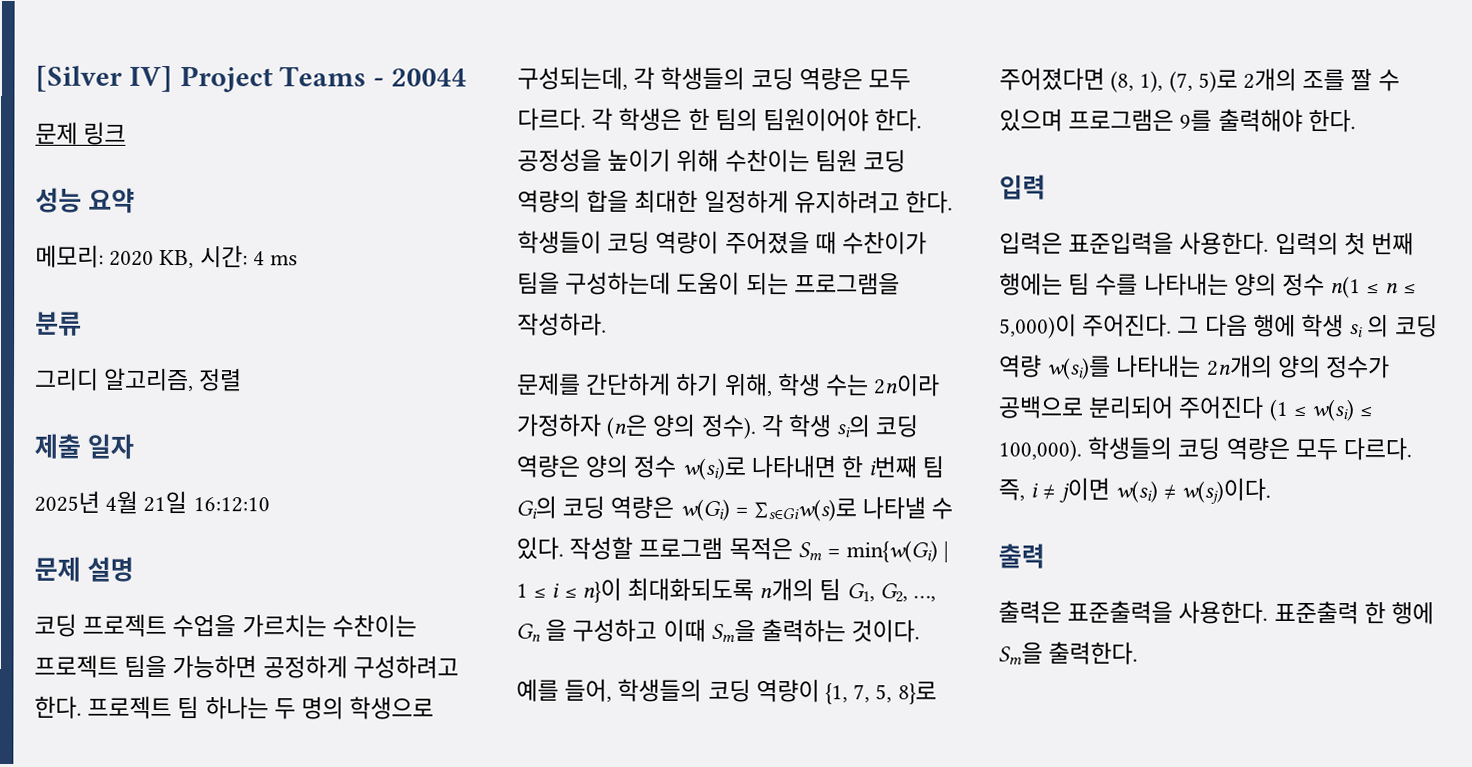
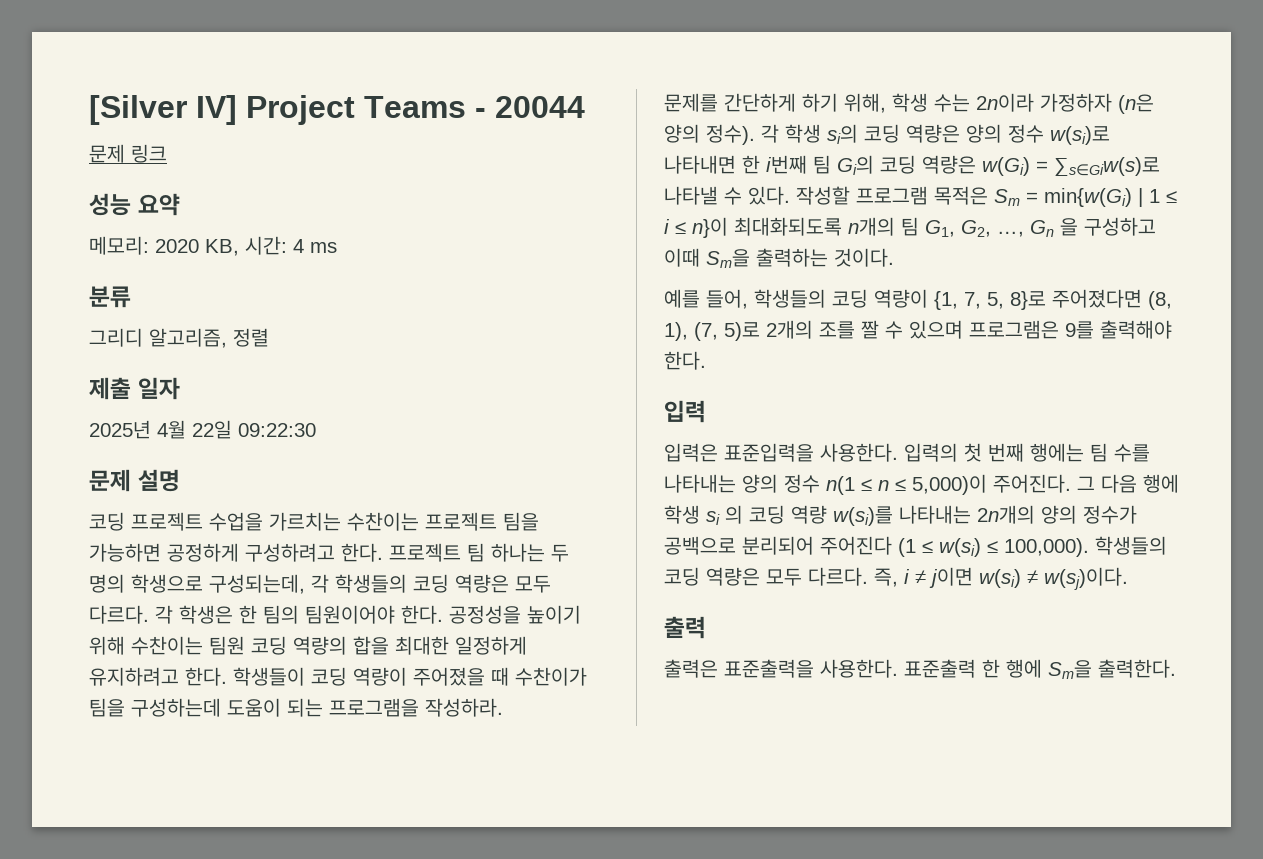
- 2025년 4월 21일 16:12:10
+ 2025년 4월 22일 09:22:30

